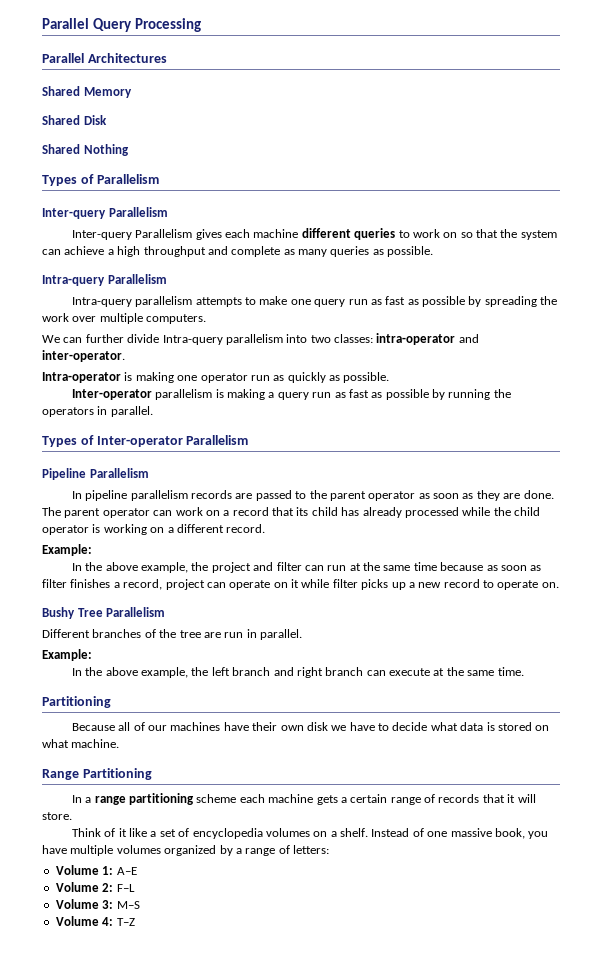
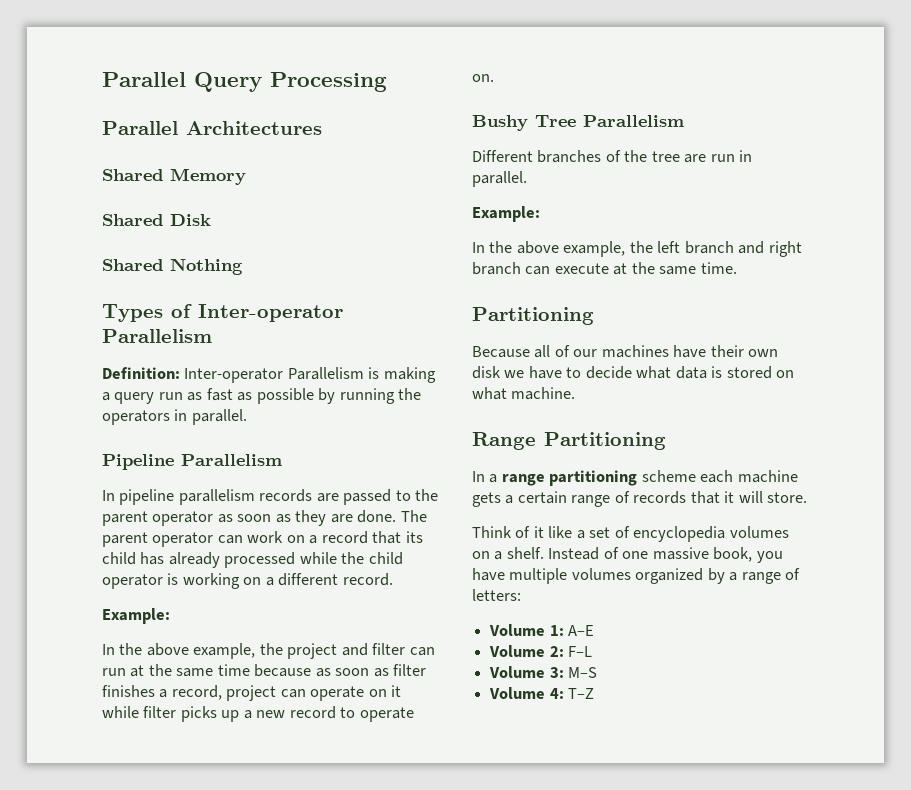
- Types of Parallelism
- Inter-query Parallelism
- Inter-query Parallelism gives each machine different queries to work on so that the system can achieve a high throughput and complete as many queries as possible.
- Intra-query Parallelism
- Intra-query parallelism attempts to make one query run as fast as possible by spreading the work over multiple computers.
- We can further divide Intra-query parallelism into two classes: intra-operator and inter-operator.
- Intra-operator is making one operator run as quickly as possible.
- Inter-operator parallelism is making a query run as fast as possible by running the operators in parallel.
+ Types of Inter-operator Parallelism
+ Definition: Inter-operator Parallelism is making a query run as fast as possible by running the operators in parallel.
- Types of Inter-operator Parallelism

